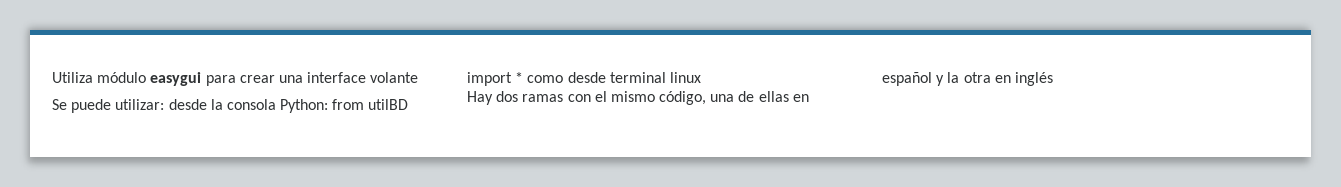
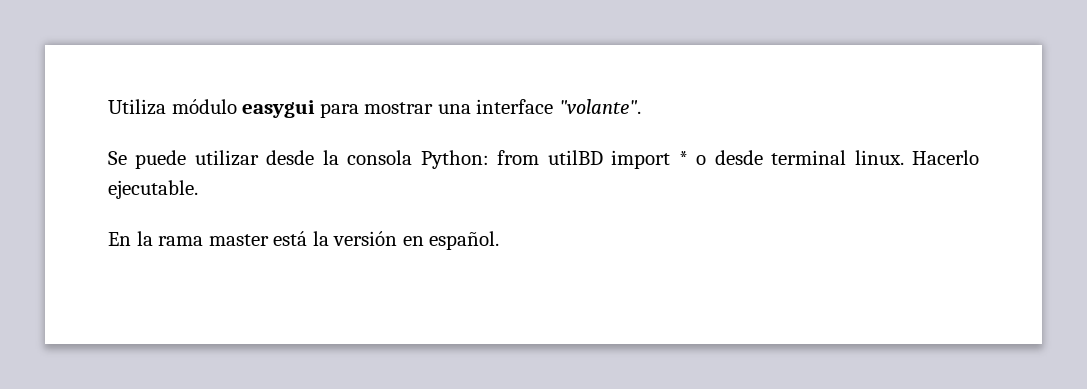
- Utiliza módulo easygui para crear una interface volante
+ Utiliza módulo easygui para mostrar una interface "volante".
- Se puede utilizar: desde la consola Python: from utilBD import * como desde terminal linux
- Hay dos ramas con el mismo código, una de ellas en español y la otra en inglés
+ Se puede utilizar desde la consola Python: from utilBD import * o desde terminal linux. Hacerlo ejecutable.
+ En la rama master está la versión en español.

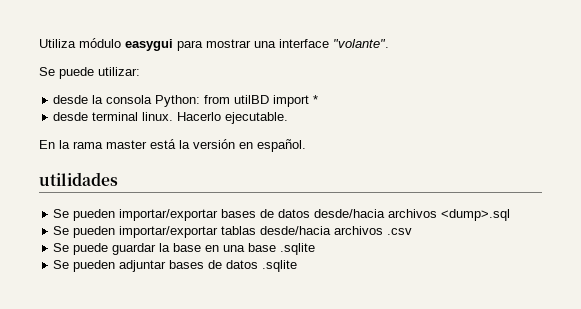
- Se puede utilizar desde la consola Python: from utilBD import * o desde terminal linux.
+ Se puede utilizar:
+ desde la consola Python: from utilBD import *
+ desde terminal linux.
+ utilidades
+ Se pueden importar/exportar bases de datos desde/hacia archivos <dump>.sql
+ Se pueden importar/exportar tablas desde/hacia archivos .csv
+ Se puede guardar la base en una base .sqlite
+ Se pueden adjuntar bases de datos .sqlite

